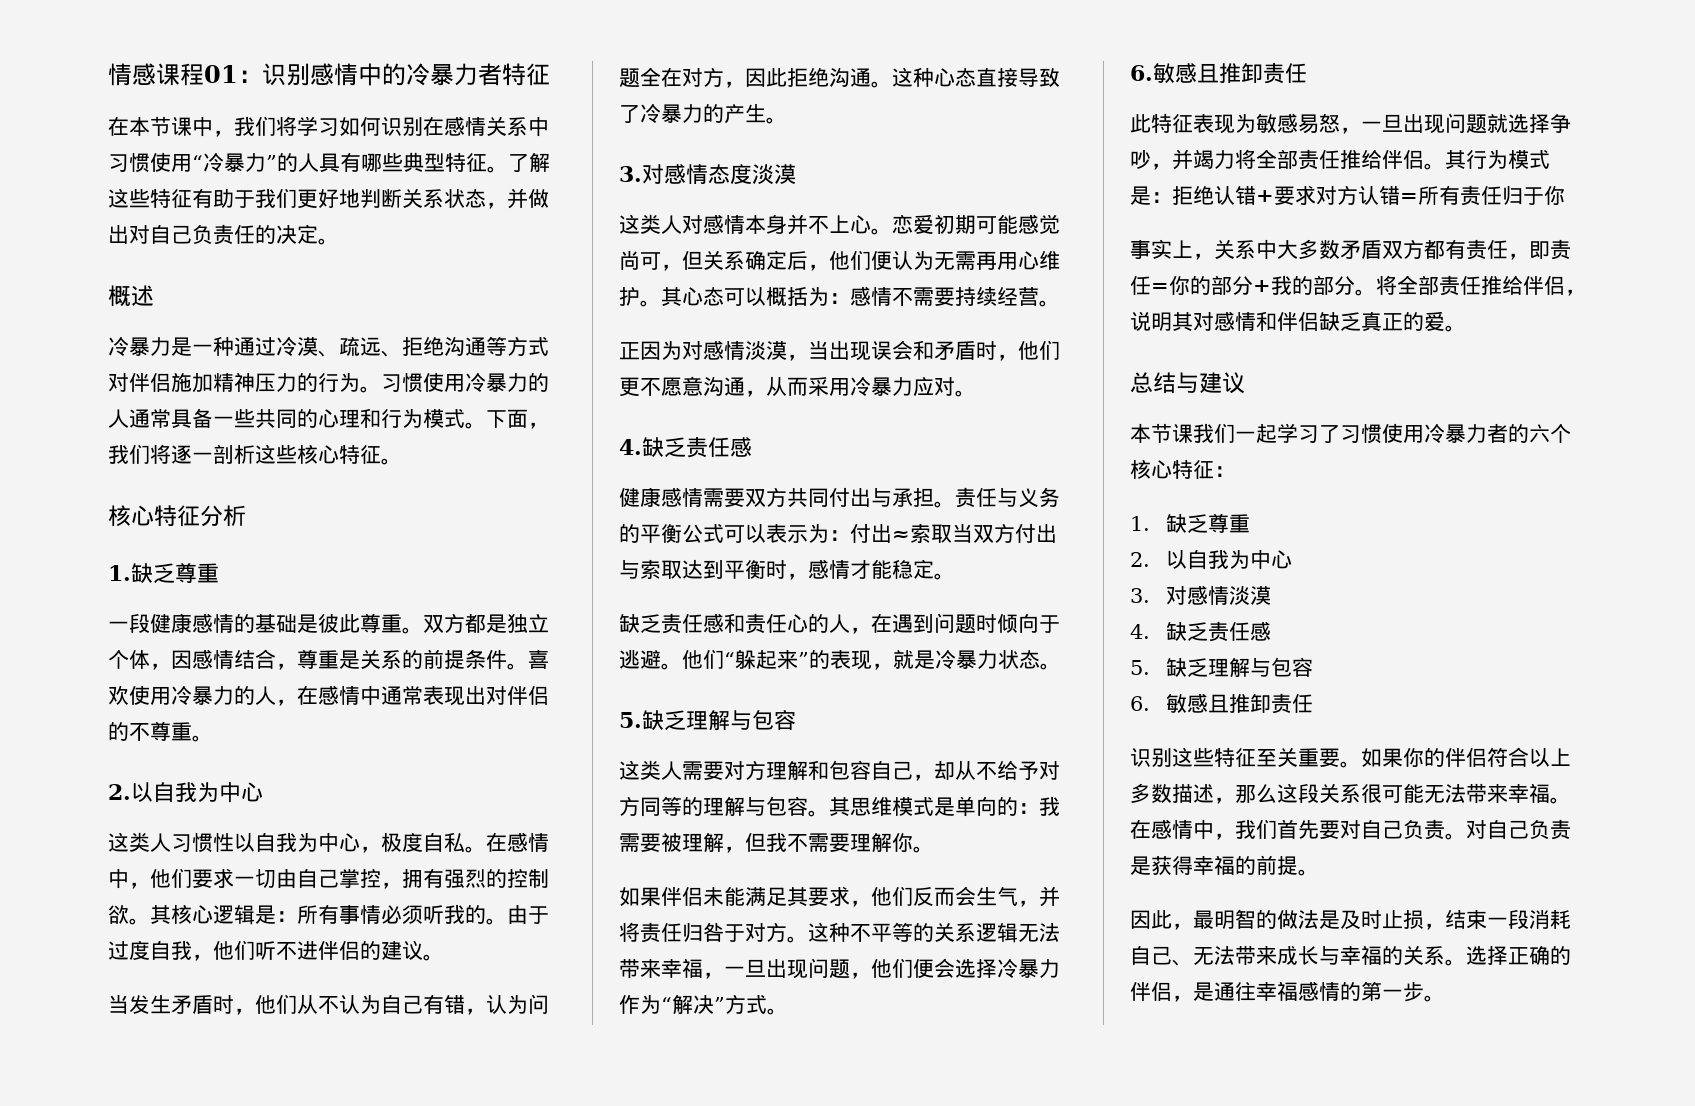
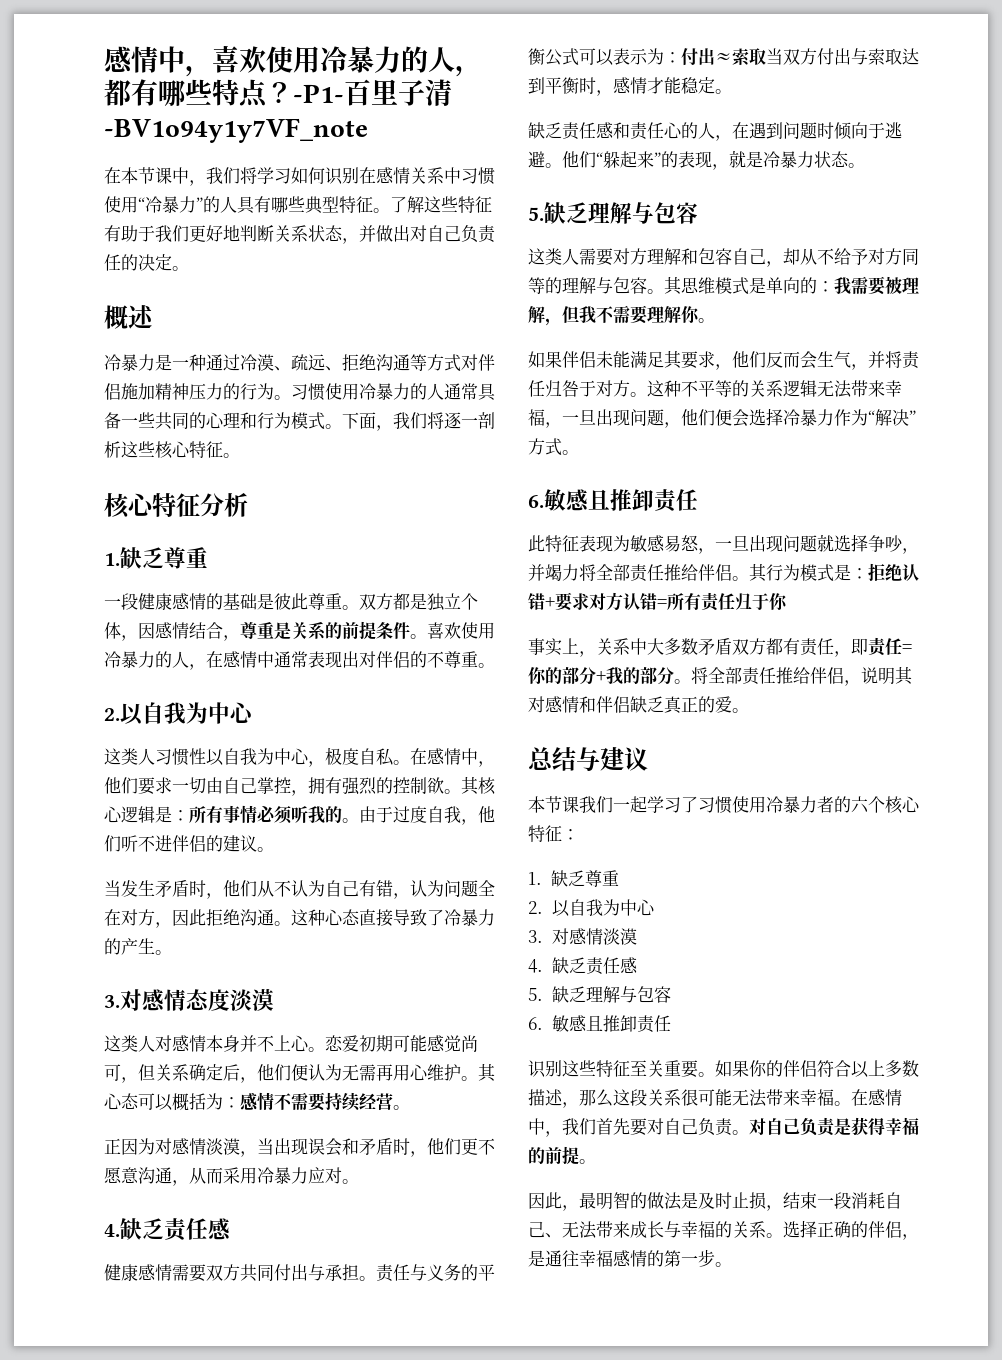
- 情感课程01：识别感情中的冷暴力者特征
+ 感情中，喜欢使用冷暴力的人，都有哪些特点？-P1-百里子清-BV1o94y1y7VF_note

